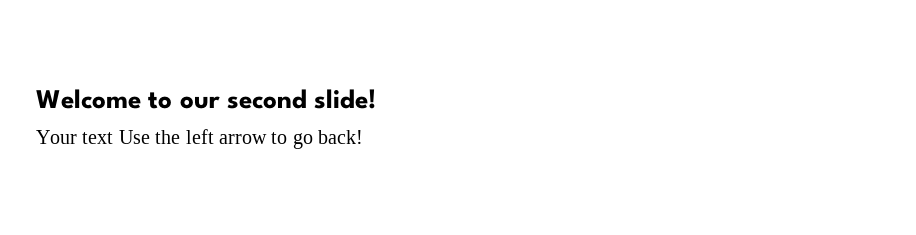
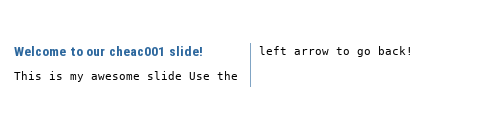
- Welcome to our second slide!
+ Welcome to our cheac001 slide!
- Your text Use the left arrow to go back!
+ This is my awesome slide Use the left arrow to go back!

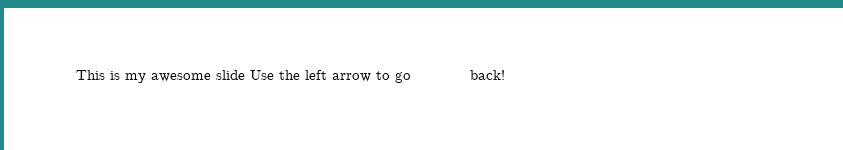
- Welcome to our cheac001 slide!

